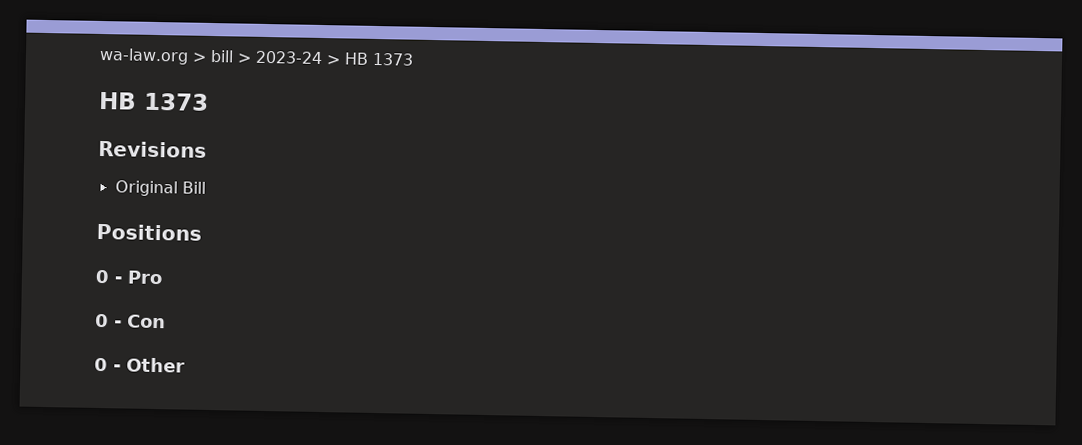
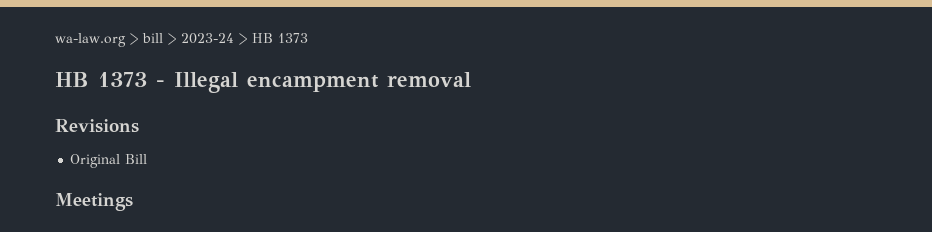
  wa-law.org > bill > 2023-24 > HB 1373
- HB 1373
+ HB 1373 - Illegal encampment removal
- Positions
- 0 - Pro
- 0 - Con
- 0 - Other
+ Meetings

